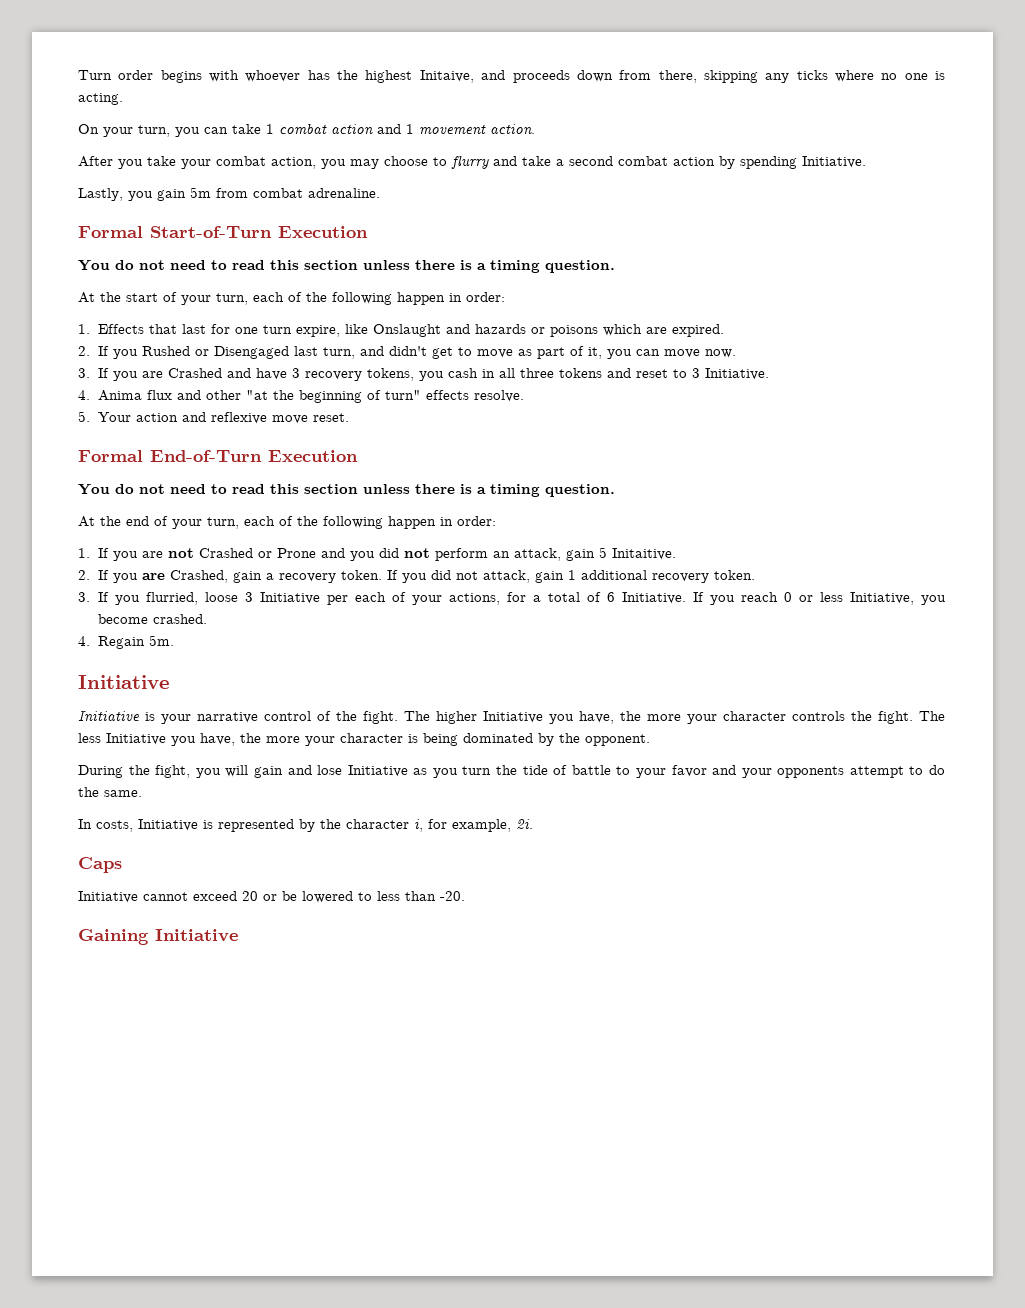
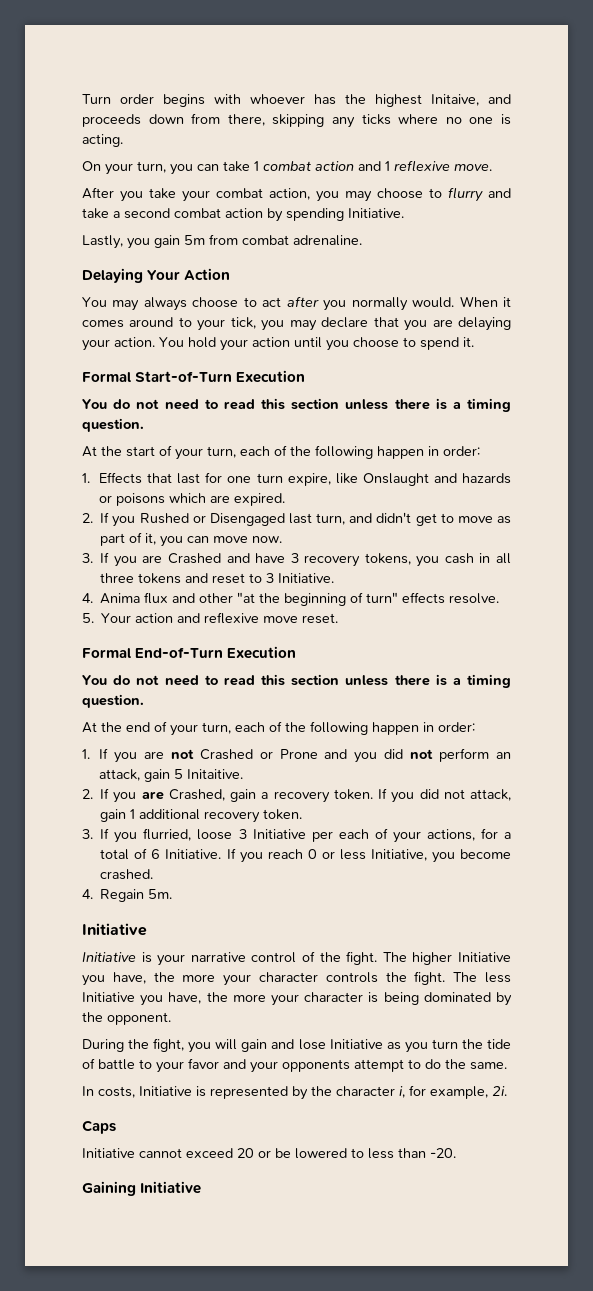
- On your turn, you can take 1 combat action and 1 movement action.
+ On your turn, you can take 1 combat action and 1 reflexive move.
+ Delaying Your Action
+ You may always choose to act after you normally would. When it comes around to your tick, you may declare that you are delaying your action. You hold your action until you choose to spend it.

